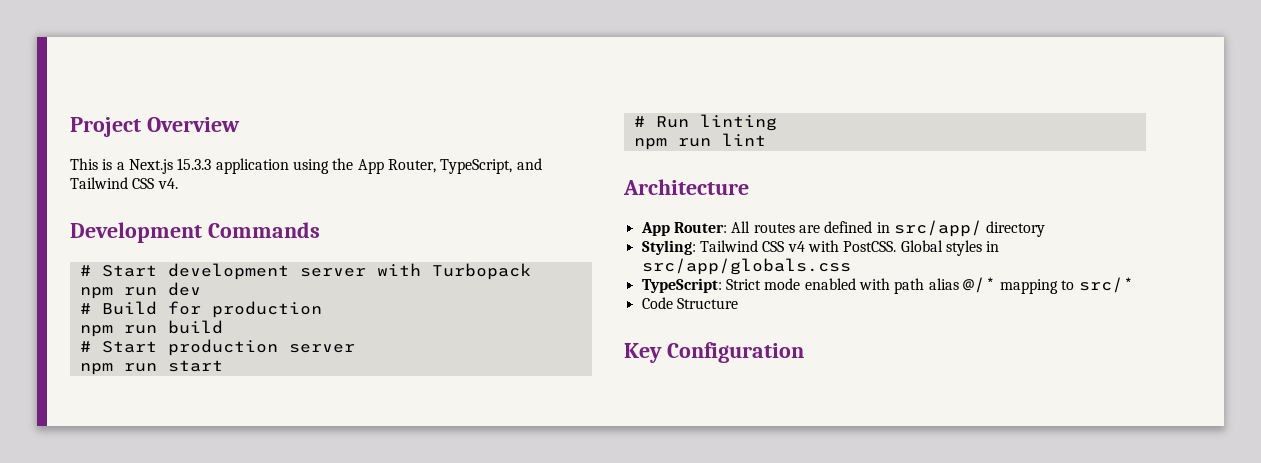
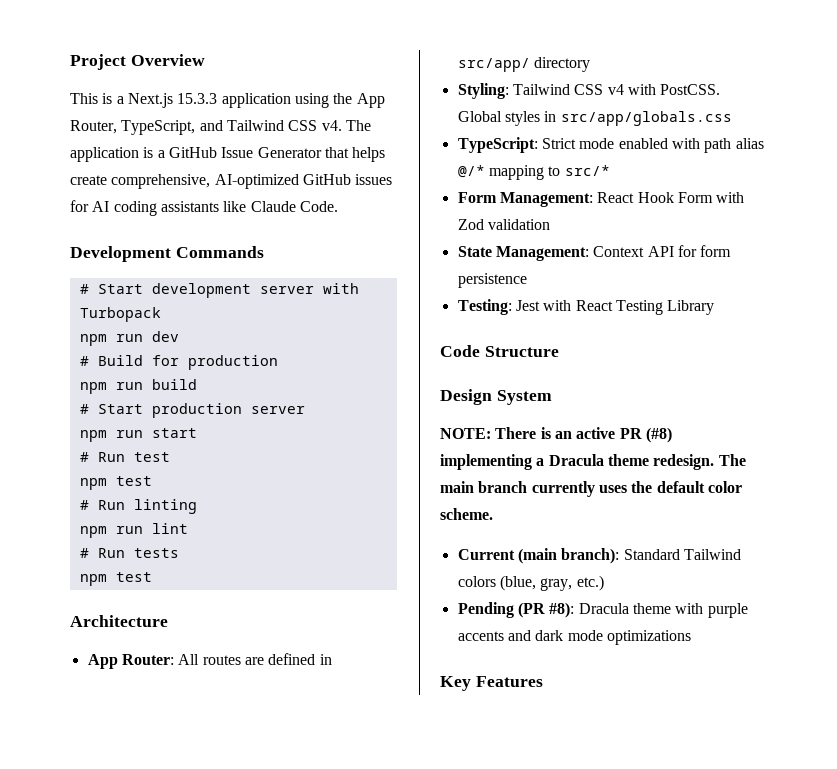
+ The application is a GitHub Issue Generator that helps create comprehensive, AI-optimized GitHub issues for AI coding assistants like Claude Code.
+ # Run test
+ npm test
+ # Run tests
+ npm test
+ Form Management: React Hook Form with Zod validation
+ State Management: Context API for form persistence
+ Testing: Jest with React Testing Library
  Code Structure
+ Design System
+ NOTE: There is an active PR (#8) implementing a Dracula theme redesign. The main branch currently uses the default color scheme.
+ Current (main branch): Standard Tailwind colors (blue, gray, etc.)
+ Pending (PR #8): Dracula theme with purple accents and dark mode optimizations
- Key Configuration
+ Key Features

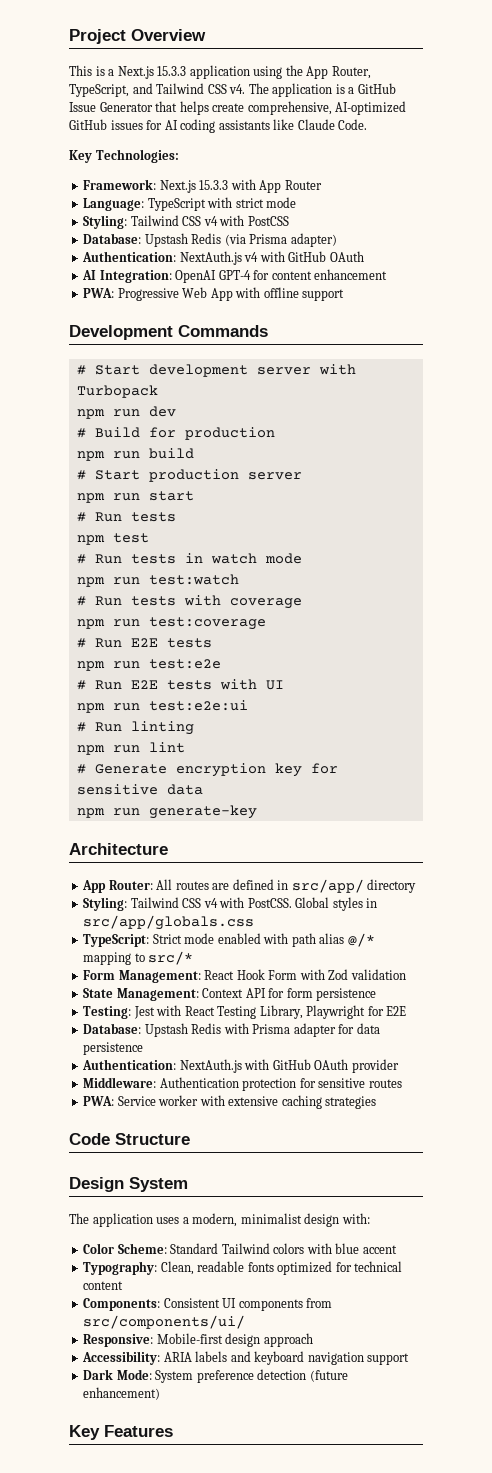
+ Key Technologies:
+ Framework: Next.js 15.3.3 with App Router
+ Language: TypeScript with strict mode
+ Styling: Tailwind CSS v4 with PostCSS
+ Database: Upstash Redis (via Prisma adapter)
+ Authentication: NextAuth.js v4 with GitHub OAuth
+ AI Integration: OpenAI GPT-4 for content enhancement
+ PWA: Progressive Web App with offline support
  npm run start
- # Run test
+ # Run tests
  npm test
+ # Run tests in watch mode
+ npm run test:watch
+ # Run tests with coverage
+ npm run test:coverage
+ # Run E2E tests
+ npm run test:e2e
+ # Run E2E tests with UI
+ npm run test:e2e:ui
- # Run tests
- npm test
+ # Generate encryption key for sensitive data
+ npm run generate-key
- Testing: Jest with React Testing Library
+ Testing: Jest with React Testing Library, Playwright for E2E
+ Database: Upstash Redis with Prisma adapter for data persistence
+ Authentication: NextAuth.js with GitHub OAuth provider
+ Middleware: Authentication protection for sensitive routes
+ PWA: Service worker with extensive caching strategies
  Code Structure
  Design System
- NOTE: There is an active PR (#8) implementing a Dracula theme redesign. The main branch currently uses the default color scheme.
- Current (main branch): Standard Tailwind colors (blue, gray, etc.)
- Pending (PR #8): Dracula theme with purple accents and dark mode optimizations
+ The application uses a modern, minimalist design with:
+ Color Scheme: Standard Tailwind colors with blue accent
+ Typography: Clean, readable fonts optimized for technical content
+ Components: Consistent UI components from src/components/ui/
+ Responsive: Mobile-first design approach
+ Accessibility: ARIA labels and keyboard navigation support
+ Dark Mode: System preference detection (future enhancement)

